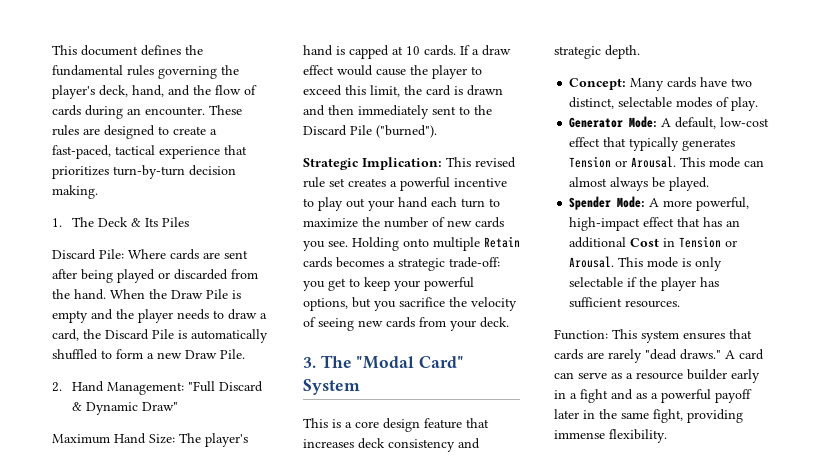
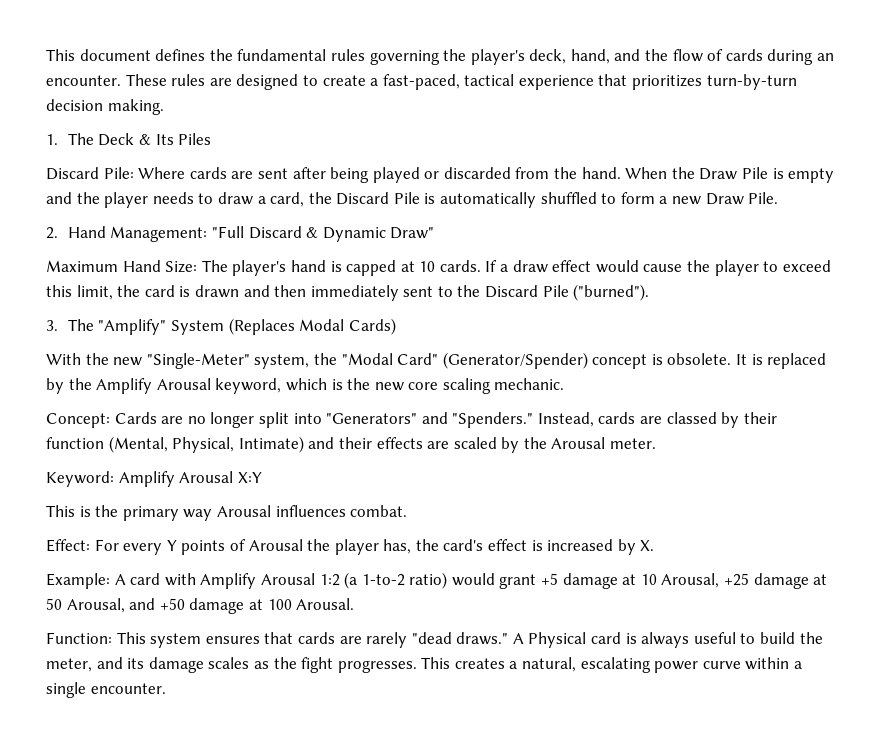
- Strategic Implication: This revised rule set creates a powerful incentive to play out your hand each turn to maximize the number of new cards you see. Holding onto multiple Retain cards becomes a strategic trade-off: you get to keep your powerful options, but you sacrifice the velocity of seeing new cards from your deck.
- 3. The "Modal Card" System
- This is a core design feature that increases deck consistency and strategic depth.
- Concept: Many cards have two distinct, selectable modes of play.
- Generator Mode: A default, low-cost effect that typically generates Tension or Arousal. This mode can almost always be played.
- Spender Mode: A more powerful, high-impact effect that has an additional Cost in Tension or Arousal. This mode is only selectable if the player has sufficient resources.
+ 3. The "Amplify" System (Replaces Modal Cards)
+ With the new "Single-Meter" system, the "Modal Card" (Generator/Spender) concept is obsolete. It is replaced by the Amplify Arousal keyword, which is the new core scaling mechanic.
+ Concept: Cards are no longer split into "Generators" and "Spenders." Instead, cards are classed by their function (Mental, Physical, Intimate) and their effects are scaled by the Arousal meter.
+ Keyword: Amplify Arousal X:Y
+ This is the primary way Arousal influences combat.
+ Effect: For every Y points of Arousal the player has, the card's effect is increased by X.
+ Example: A card with Amplify Arousal 1:2 (a 1-to-2 ratio) would grant +5 damage at 10 Arousal, +25 damage at 50 Arousal, and +50 damage at 100 Arousal.
- A card can serve as a resource builder early in a fight and as a powerful payoff later in the same fight, providing immense flexibility.
+ A Physical card is always useful to build the meter, and its damage scales as the fight progresses. This creates a natural, escalating power curve within a single encounter.

